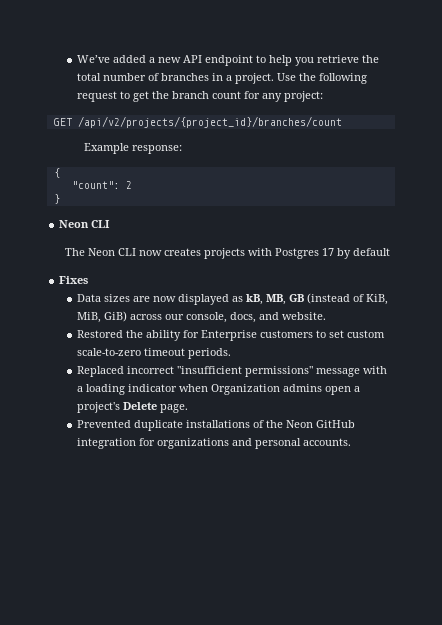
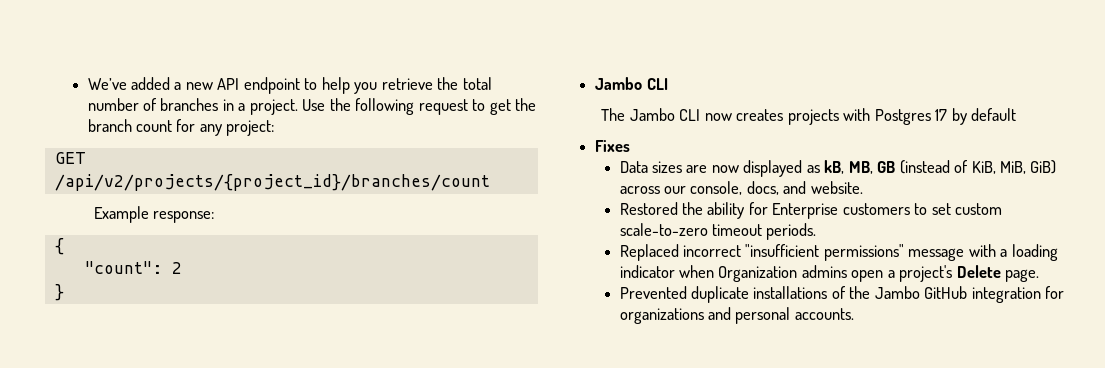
  }
- Neon CLI
+ Jambo CLI
- The Neon CLI now creates projects with Postgres 17 by default
+ The Jambo CLI now creates projects with Postgres 17 by default
- Prevented duplicate installations of the Neon GitHub integration for organizations and personal accounts.
+ Prevented duplicate installations of the Jambo GitHub integration for organizations and personal accounts.

